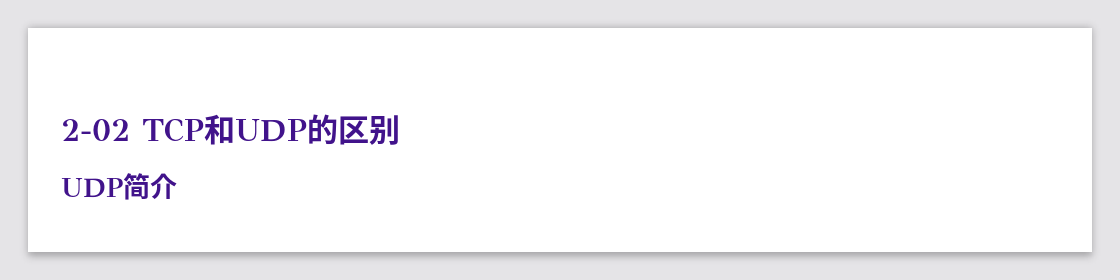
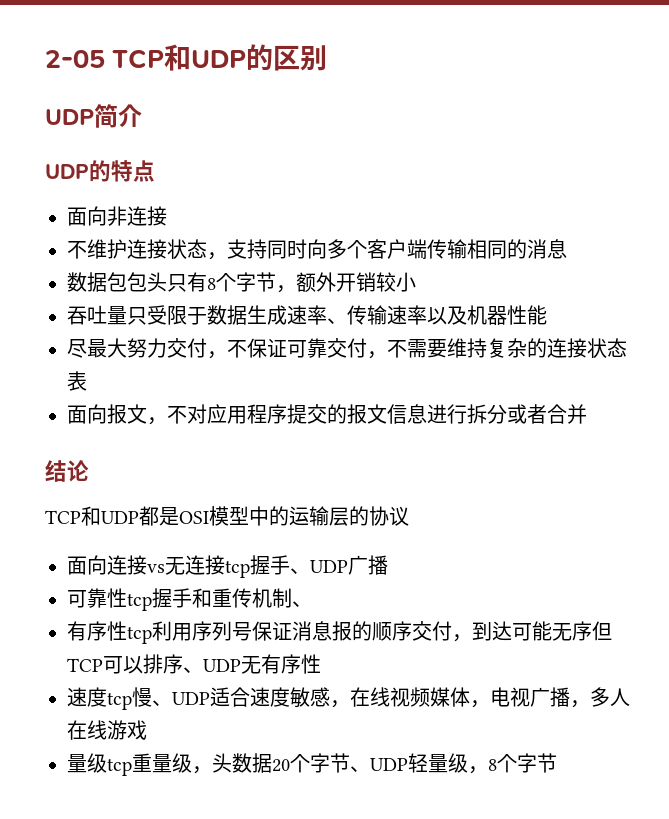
- 2-02 TCP和UDP的区别
+ 2-05 TCP和UDP的区别
+ UDP的特点
+ 面向非连接
+ 不维护连接状态，支持同时向多个客户端传输相同的消息
+ 数据包包头只有8个字节，额外开销较小
+ 吞吐量只受限于数据生成速率、传输速率以及机器性能
+ 尽最大努力交付，不保证可靠交付，不需要维持复杂的连接状态表
+ 面向报文，不对应用程序提交的报文信息进行拆分或者合并
+ 结论
+ TCP和UDP都是OSI模型中的运输层的协议
+ 面向连接vs无连接tcp握手、UDP广播
+ 可靠性tcp握手和重传机制、
+ 有序性tcp利用序列号保证消息报的顺序交付，到达可能无序但TCP可以排序、UDP无有序性
+ 速度tcp慢、UDP适合速度敏感，在线视频媒体，电视广播，多人在线游戏
+ 量级tcp重量级，头数据20个字节、UDP轻量级，8个字节

